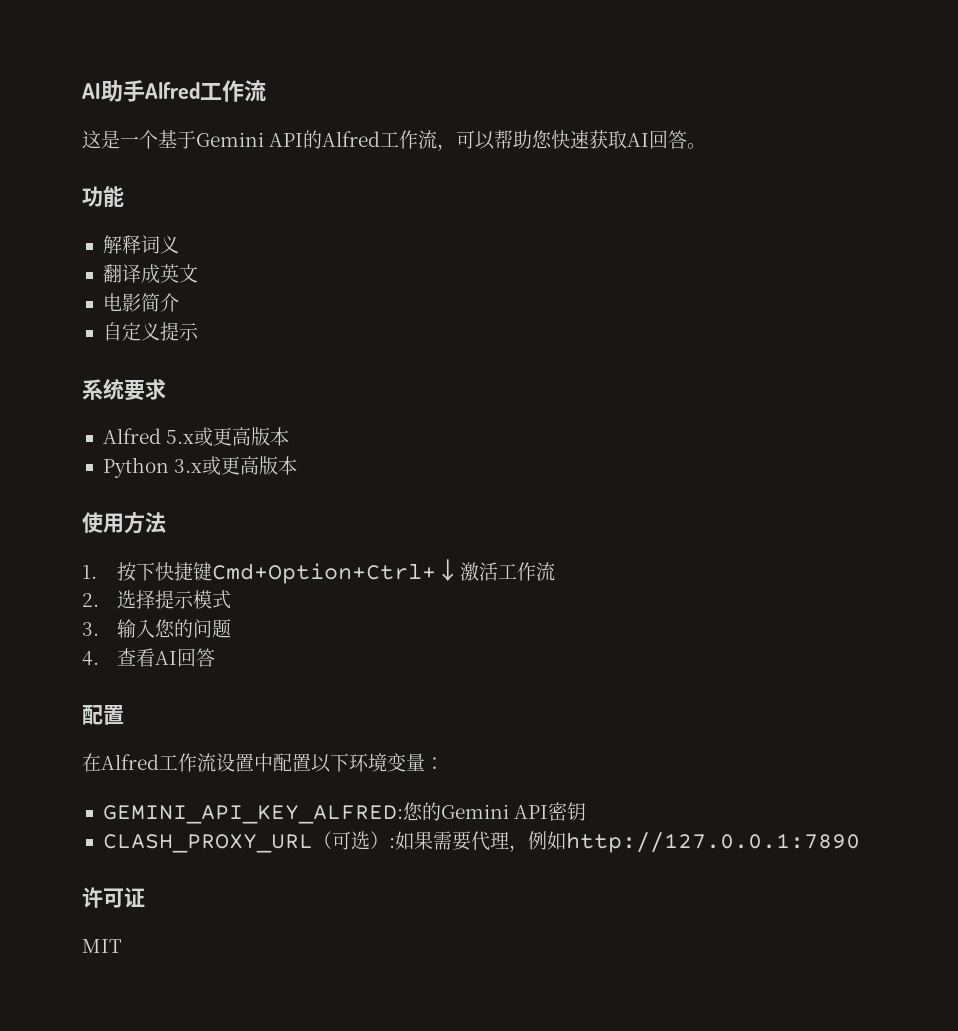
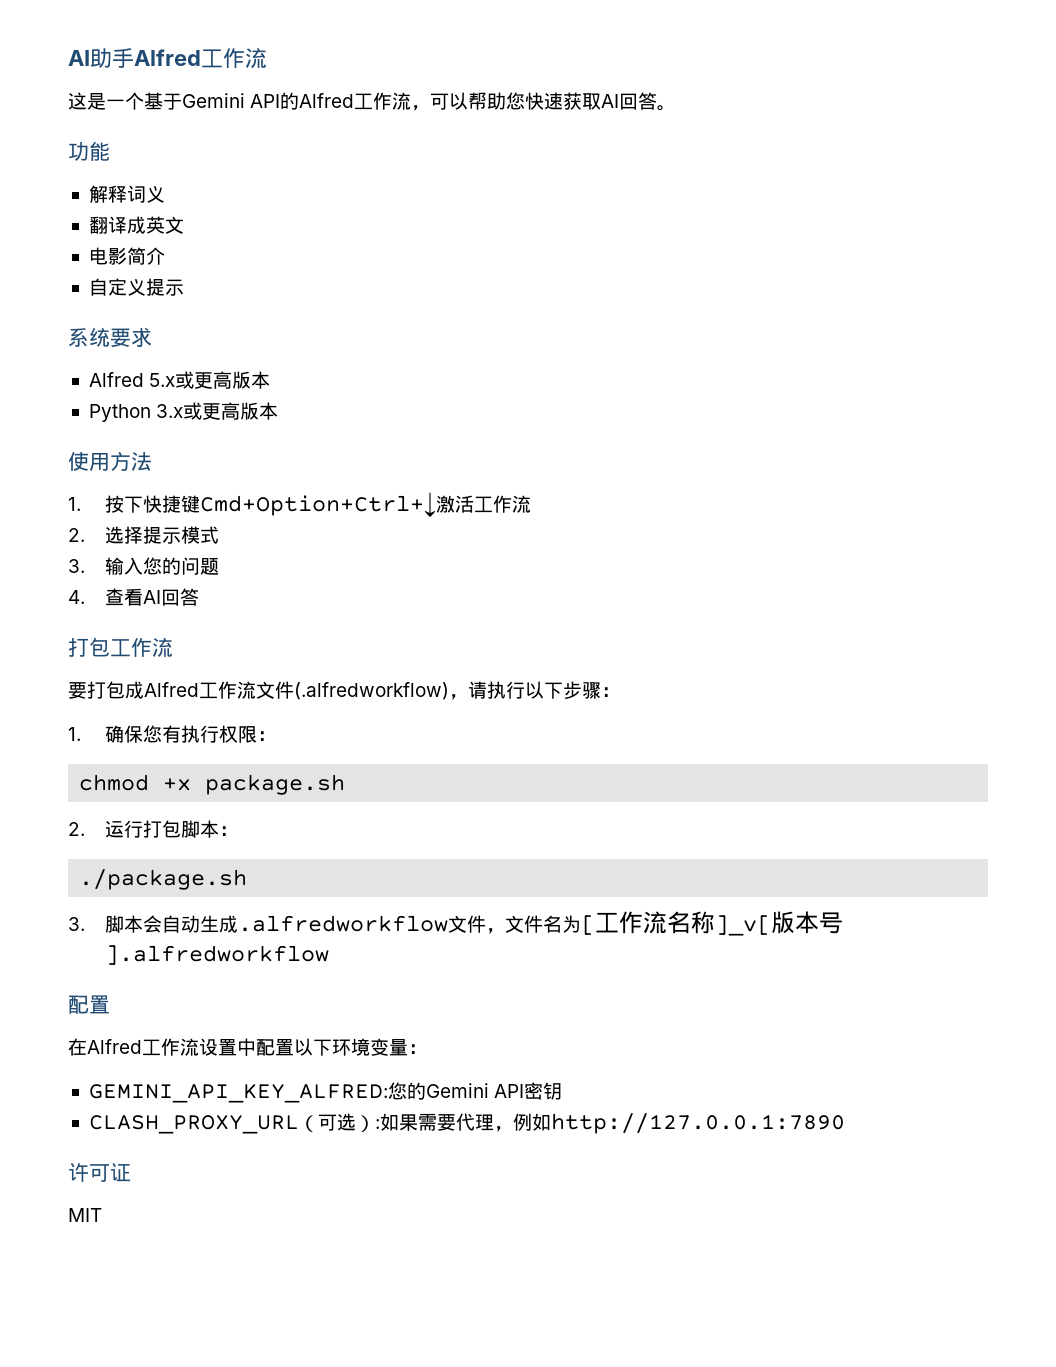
+ 打包工作流
+ 要打包成Alfred工作流文件(.alfredworkflow)，请执行以下步骤：
+ 1.确保您有执行权限：
+ chmod +x package.sh
+ 2.运行打包脚本：
+ ./package.sh
+ 3.脚本会自动生成.alfredworkflow文件，文件名为[工作流名称]_v[版本号].alfredworkflow

